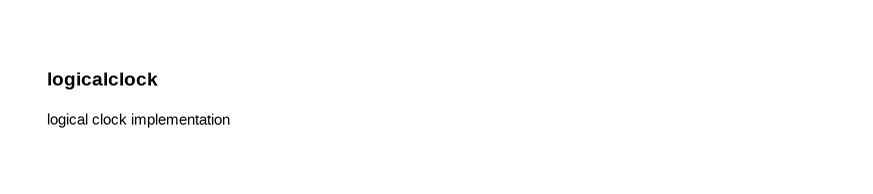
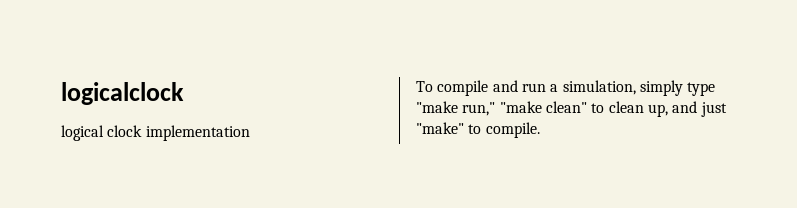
+ To compile and run a simulation, simply type "make run," "make clean" to clean up, and just "make" to compile.

